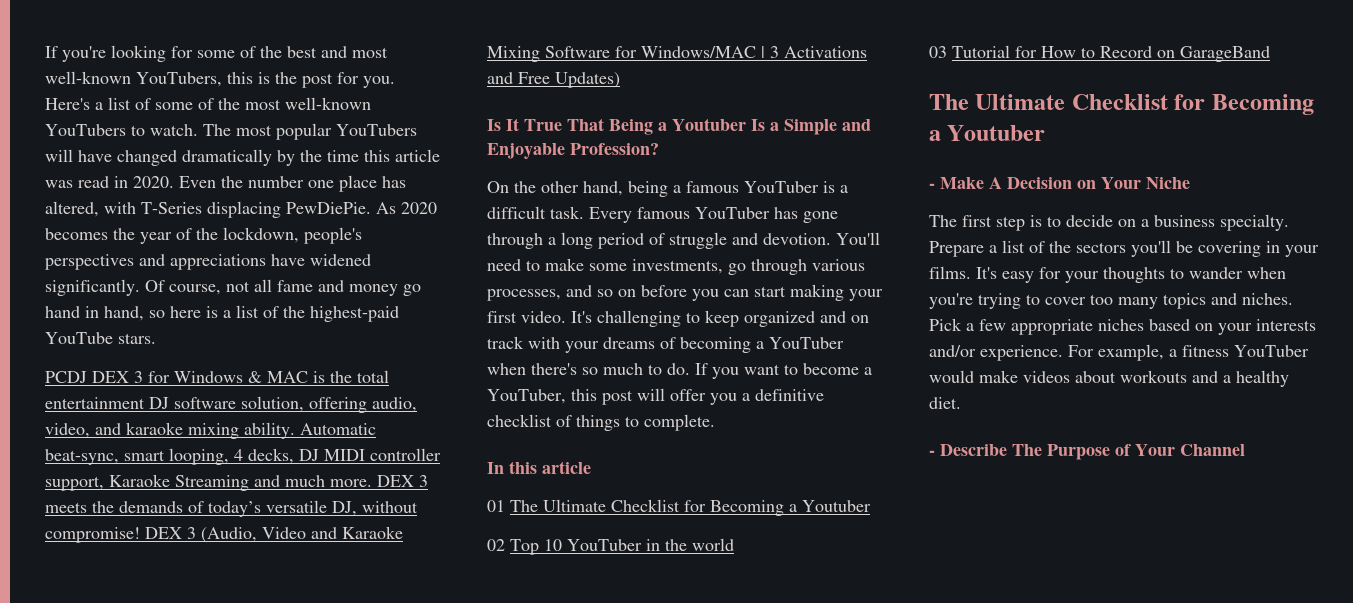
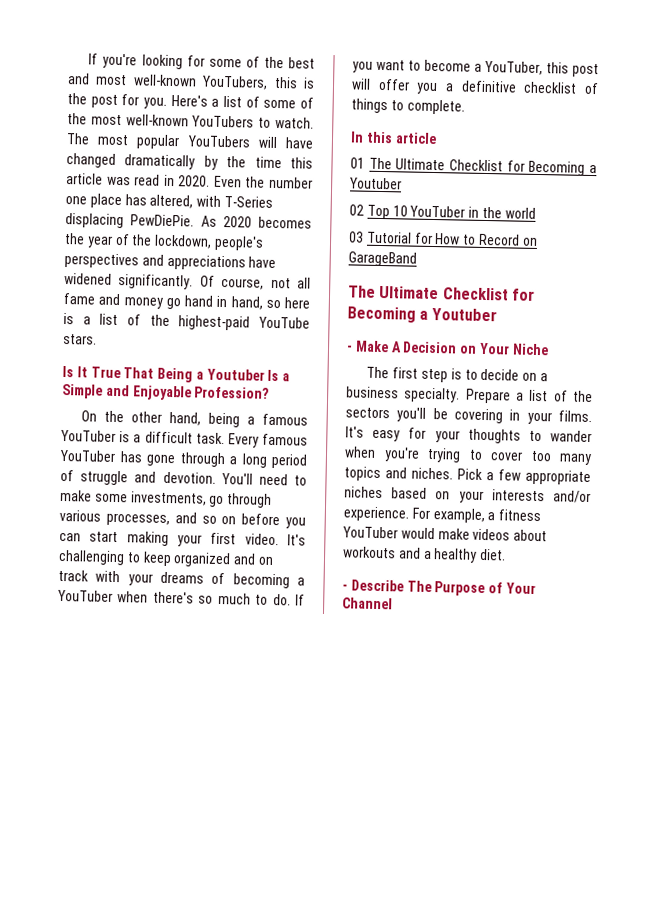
- PCDJ DEX 3 for Windows & MAC is the total entertainment DJ software solution, offering audio, video, and karaoke mixing ability. Automatic beat-sync, smart looping, 4 decks, DJ MIDI controller support, Karaoke Streaming and much more. DEX 3 meets the demands of today’s versatile DJ, without compromise! DEX 3 (Audio, Video and Karaoke Mixing Software for Windows/MAC | 3 Activations and Free Updates)

